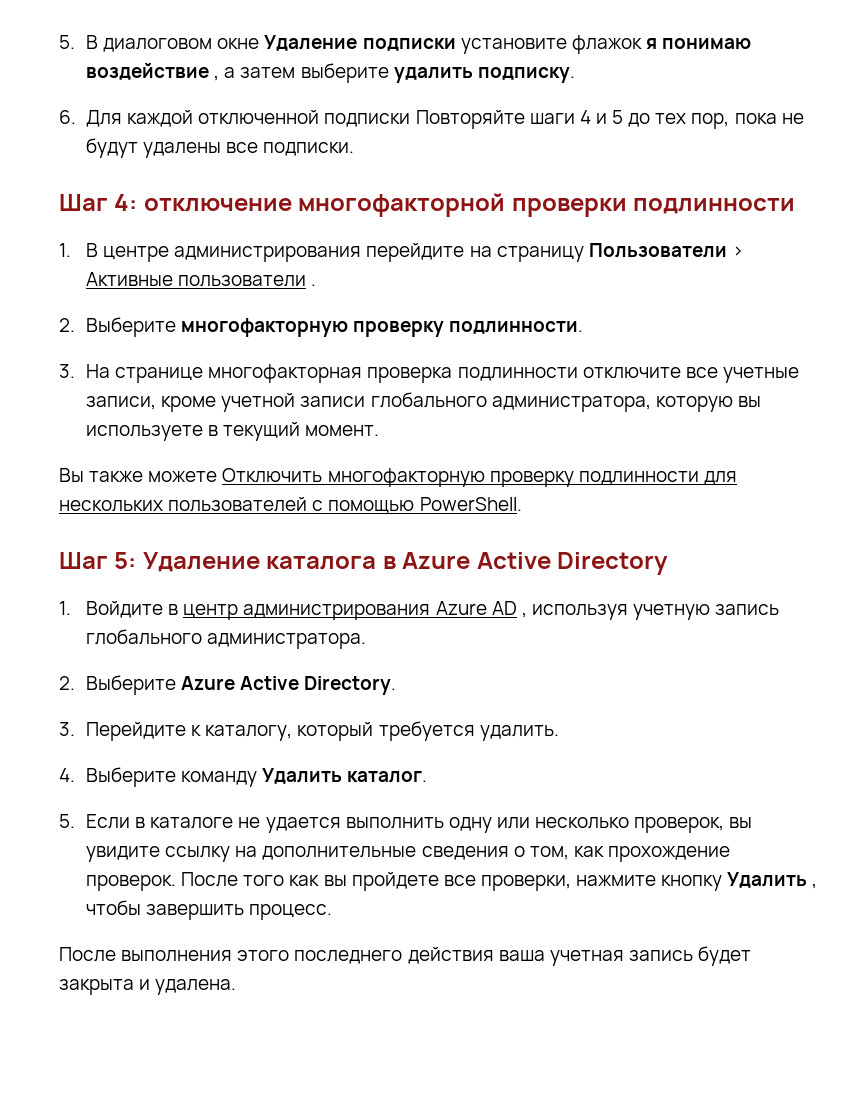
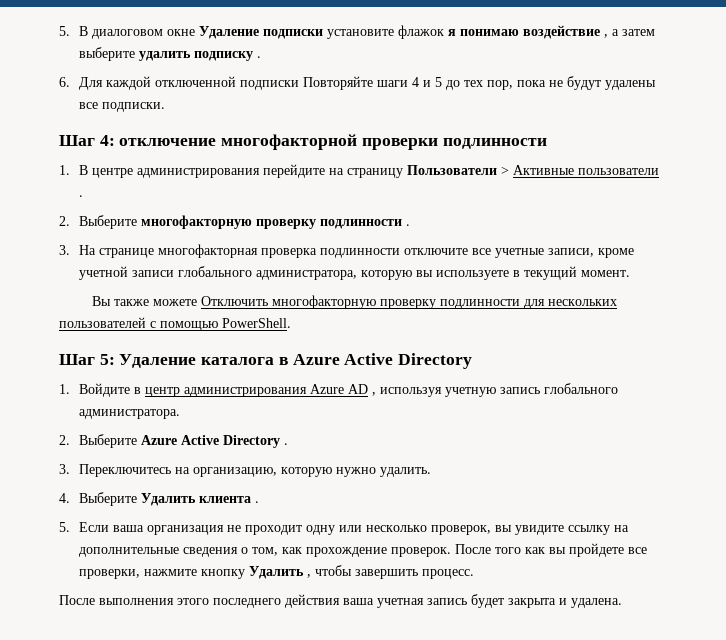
- 5. В диалоговом окне Удаление подписки установите флажок я понимаю воздействие , а затем выберите удалить подписку.
+ 5. В диалоговом окне Удаление подписки установите флажок я понимаю воздействие , а затем выберите удалить подписку .
- 2. Выберите многофакторную проверку подлинности.
+ 2. Выберите многофакторную проверку подлинности .
- 2. Выберите Azure Active Directory.
- 3. Перейдите к каталогу, который требуется удалить.
+ 2. Выберите Azure Active Directory .
+ 3. Переключитесь на организацию, которую нужно удалить.
- 4. Выберите команду Удалить каталог.
+ 4. Выберите Удалить клиента .
- 5. Если в каталоге не удается выполнить одну или несколько проверок, вы увидите ссылку на дополнительные сведения о том, как прохождение проверок.
+ 5. Если ваша организация не проходит одну или несколько проверок, вы увидите ссылку на дополнительные сведения о том, как прохождение проверок.

